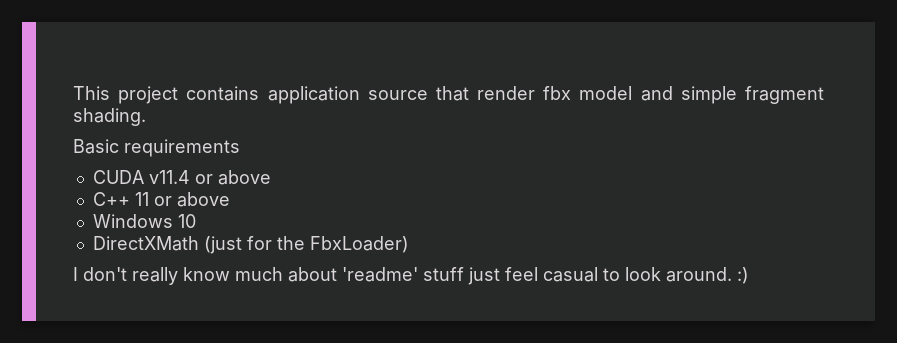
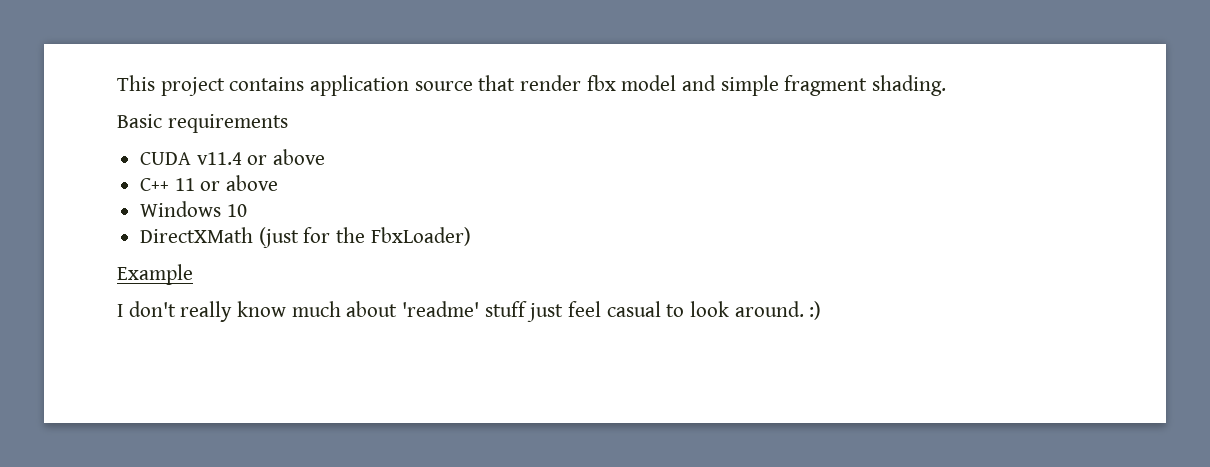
+ Example

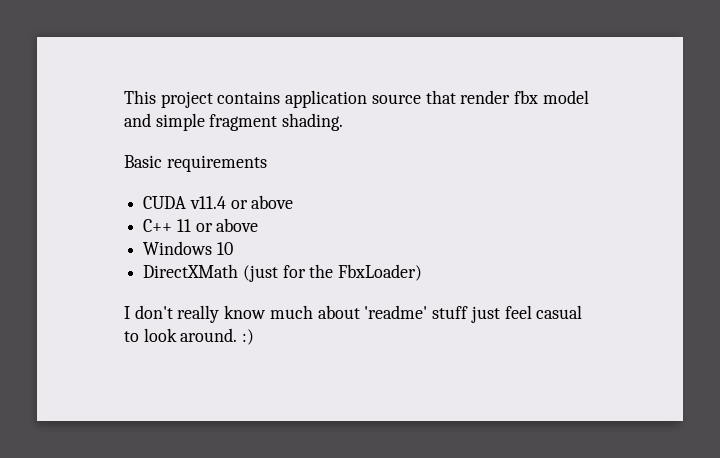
- Example

